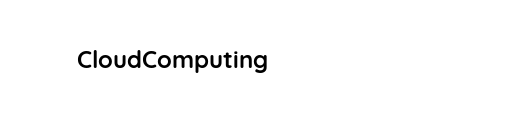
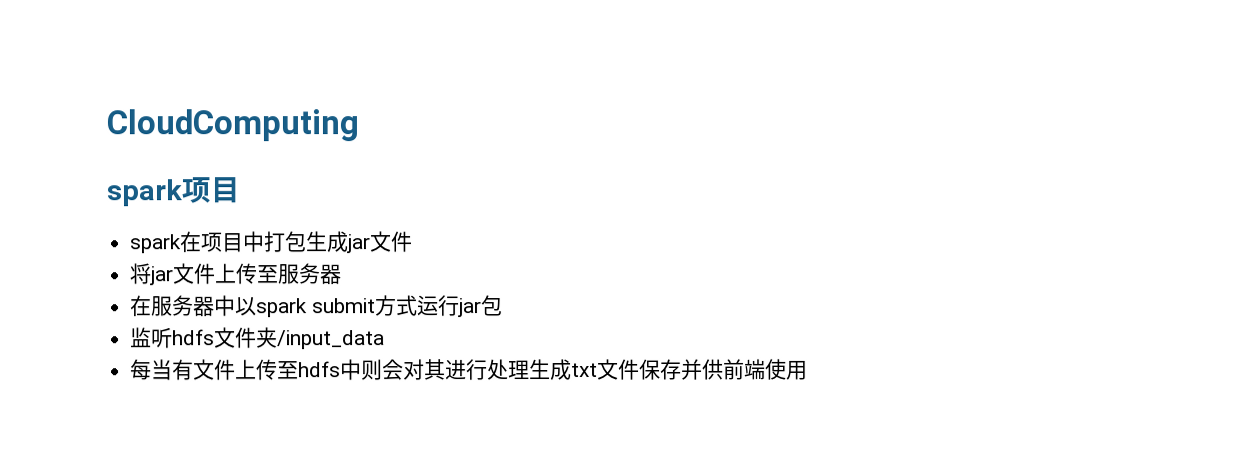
+ spark项目
+ spark在项目中打包生成jar文件
+ 将jar文件上传至服务器
+ 在服务器中以spark submit方式运行jar包
+ 监听hdfs文件夹/input_data
+ 每当有文件上传至hdfs中则会对其进行处理生成txt文件保存并供前端使用

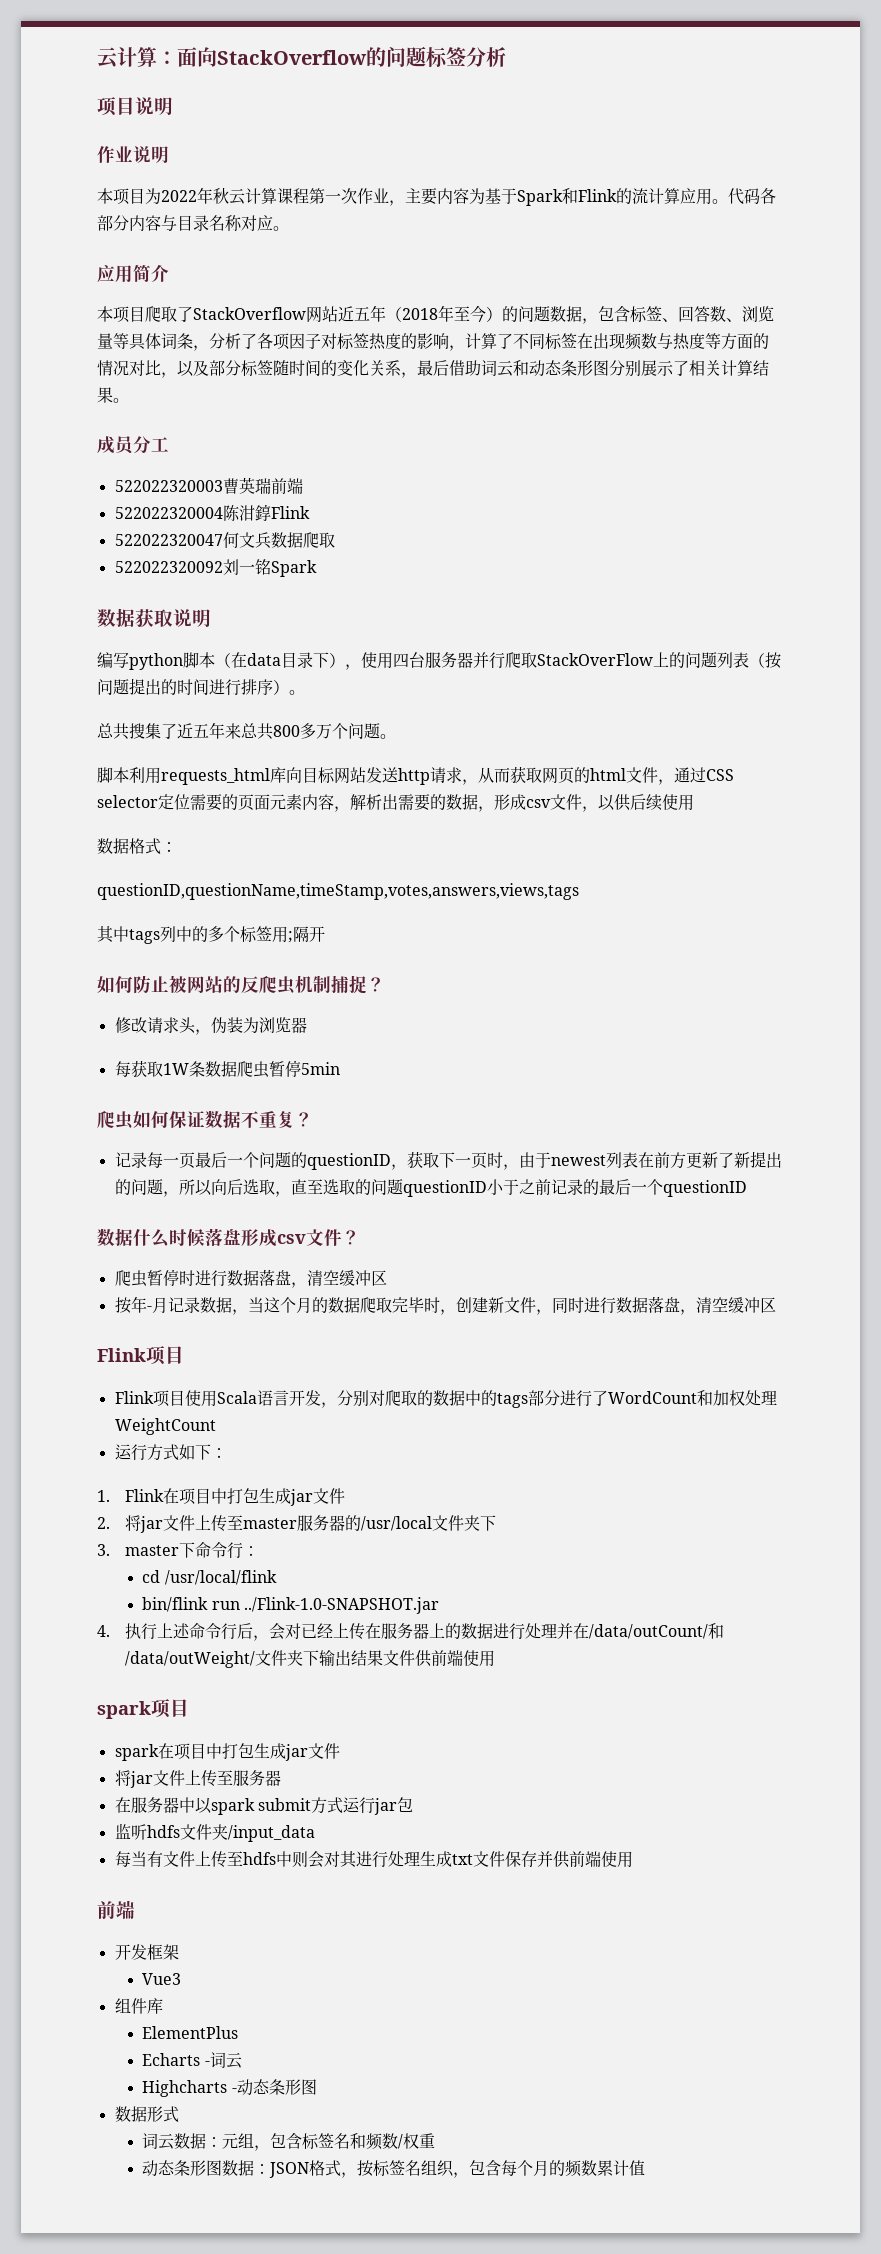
- CloudComputing
+ 云计算：面向StackOverflow的问题标签分析
+ 项目说明
+ 作业说明
+ 本项目为2022年秋云计算课程第一次作业，主要内容为基于Spark和Flink的流计算应用。代码各部分内容与目录名称对应。
+ 应用简介
+ 本项目爬取了StackOverflow网站近五年（2018年至今）的问题数据，包含标签、回答数、浏览量等具体词条，分析了各项因子对标签热度的影响，计算了不同标签在出现频数与热度等方面的情况对比，以及部分标签随时间的变化关系，最后借助词云和动态条形图分别展示了相关计算结果。
+ 成员分工
+ 522022320003曹英瑞前端
+ 522022320004陈泔錞Flink
+ 522022320047何文兵数据爬取
+ 522022320092刘一铭Spark
+ 数据获取说明
+ 编写python脚本（在data目录下），使用四台服务器并行爬取StackOverFlow上的问题列表（按问题提出的时间进行排序）。
+ 总共搜集了近五年来总共800多万个问题。
+ 脚本利用requests_html库向目标网站发送http请求，从而获取网页的html文件，通过CSS selector定位需要的页面元素内容，解析出需要的数据，形成csv文件，以供后续使用
+ 数据格式：
+ questionID,questionName,timeStamp,votes,answers,views,tags
+ 其中tags列中的多个标签用;隔开
+ 如何防止被网站的反爬虫机制捕捉？
+ 修改请求头，伪装为浏览器
+ 每获取1W条数据爬虫暂停5min
+ 爬虫如何保证数据不重复？
+ 记录每一页最后一个问题的questionID，获取下一页时，由于newest列表在前方更新了新提出的问题，所以向后选取，直至选取的问题questionID小于之前记录的最后一个questionID
+ 数据什么时候落盘形成csv文件？
+ 爬虫暂停时进行数据落盘，清空缓冲区
+ 按年-月记录数据，当这个月的数据爬取完毕时，创建新文件，同时进行数据落盘，清空缓冲区
+ Flink项目
+ Flink项目使用Scala语言开发，分别对爬取的数据中的tags部分进行了WordCount和加权处理WeightCount
+ 运行方式如下：
+ 1. Flink在项目中打包生成jar文件
+ 2.将jar文件上传至master服务器的/usr/local文件夹下
+ 3. master下命令行：
+ cd /usr/local/flink
+ bin/flink run ../Flink-1.0-SNAPSHOT.jar
+ 4.执行上述命令行后，会对已经上传在服务器上的数据进行处理并在/data/outCount/和/data/outWeight/文件夹下输出结果文件供前端使用
  每当有文件上传至hdfs中则会对其进行处理生成txt文件保存并供前端使用
+ 前端
+ 开发框架
+ Vue3
+ 组件库
+ ElementPlus
+ Echarts -词云
+ Highcharts -动态条形图
+ 数据形式
+ 词云数据：元组，包含标签名和频数/权重
+ 动态条形图数据：JSON格式，按标签名组织，包含每个月的频数累计值

